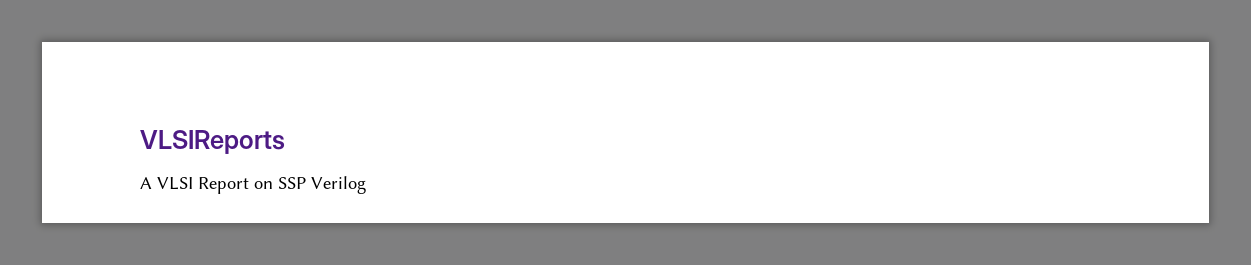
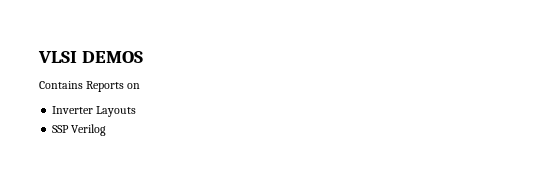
- VLSIReports
- A VLSI Report on SSP Verilog
+ VLSI DEMOS
+ Contains Reports on
+ Inverter Layouts
+ SSP Verilog

